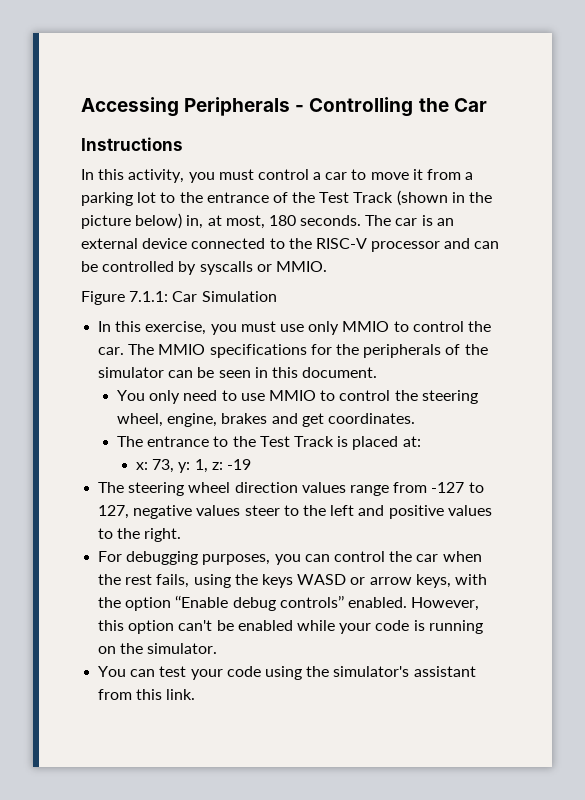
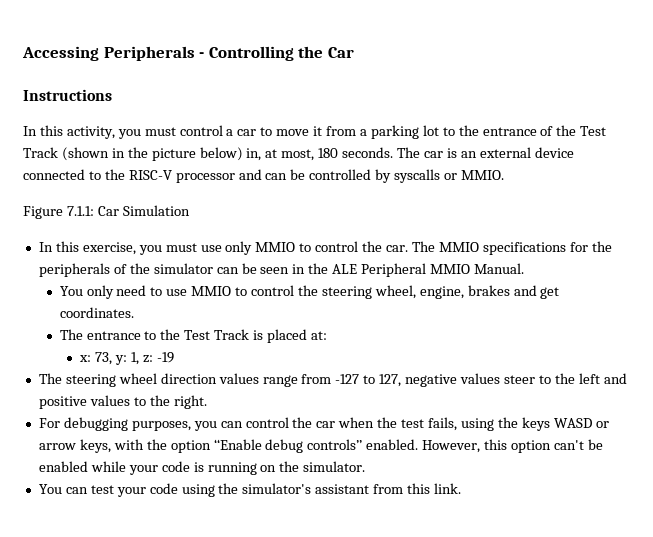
- The MMIO specifications for the peripherals of the simulator can be seen in this document.
+ The MMIO specifications for the peripherals of the simulator can be seen in the ALE Peripheral MMIO Manual.
- For debugging purposes, you can control the car when the rest fails, using the keys WASD or arrow keys, with the option ‘‘Enable debug controls’’ enabled.
+ For debugging purposes, you can control the car when the test fails, using the keys WASD or arrow keys, with the option ‘‘Enable debug controls’’ enabled.

